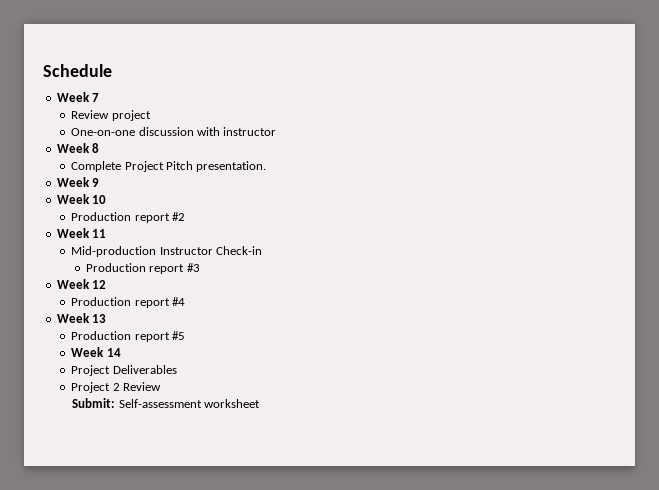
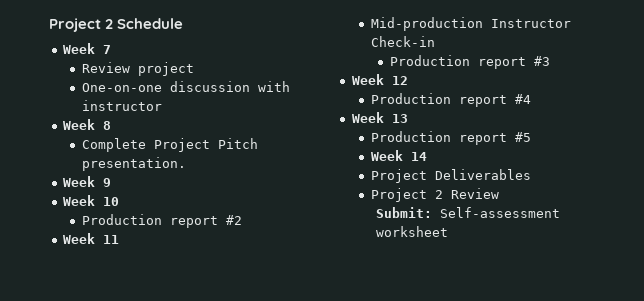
- Schedule
+ Project 2 Schedule

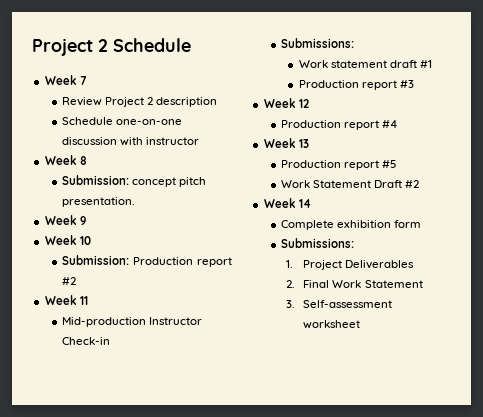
- Review project
- One-on-one discussion with instructor
+ Review Project 2 description
+ Schedule one-on-one discussion with instructor
- Complete Project Pitch presentation.
+ Submission: concept pitch presentation.
- Production report #2
+ Submission: Production report #2
  Mid-production Instructor Check-in
+ Submissions:
+ Work statement draft #1
+ Work Statement Draft #2
  Week 14
- Project Deliverables
- Project 2 Review
- Submit: Self-assessment worksheet
+ Complete exhibition form
+ Submissions:
+ 1. Project Deliverables
+ 2. Final Work Statement
+ 3. Self-assessment worksheet

